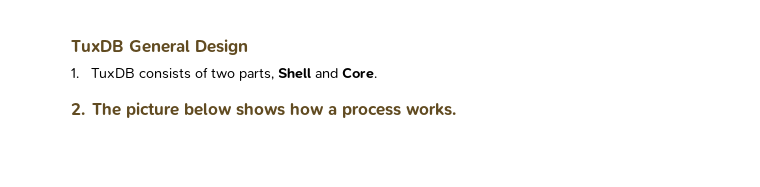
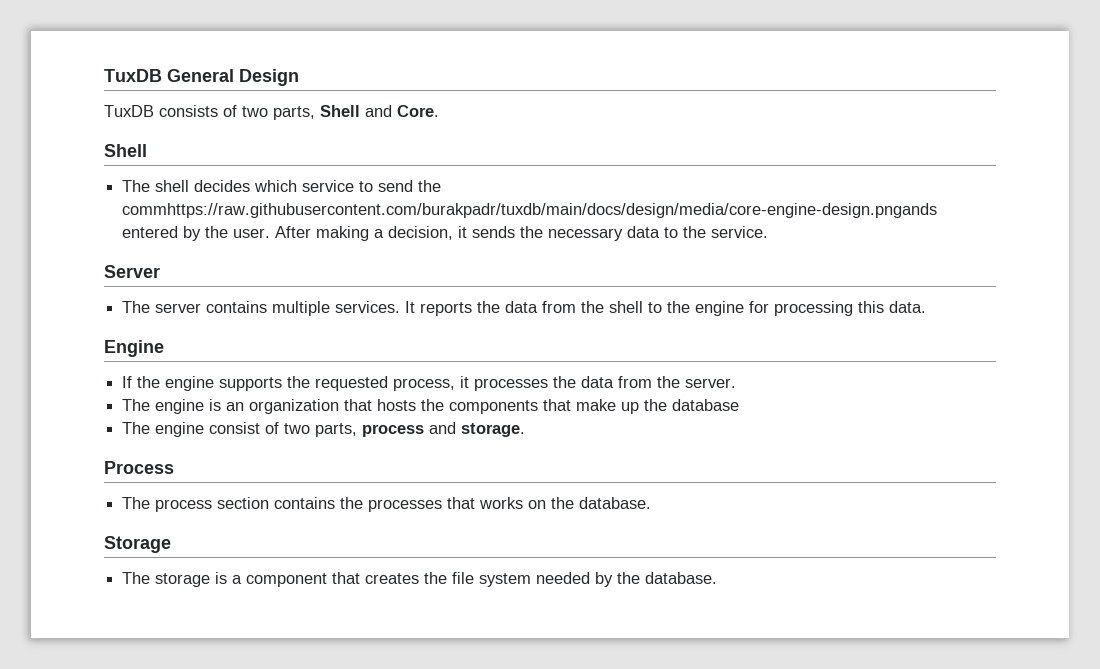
- 1. TuxDB consists of two parts, Shell and Core.
- 2. The picture below shows how a process works.
+ TuxDB consists of two parts, Shell and Core.
+ Shell
+ The shell decides which service to send the commhttps://raw.githubusercontent.com/burakpadr/tuxdb/main/docs/design/media/core-engine-design.pngands entered by the user. After making a decision, it sends the necessary data to the service.
+ Server
+ The server contains multiple services. It reports the data from the shell to the engine for processing this data.
+ Engine
+ If the engine supports the requested process, it processes the data from the server.
+ The engine is an organization that hosts the components that make up the database
+ The engine consist of two parts, process and storage.
+ Process
+ The process section contains the processes that works on the database.
+ Storage
+ The storage is a component that creates the file system needed by the database.

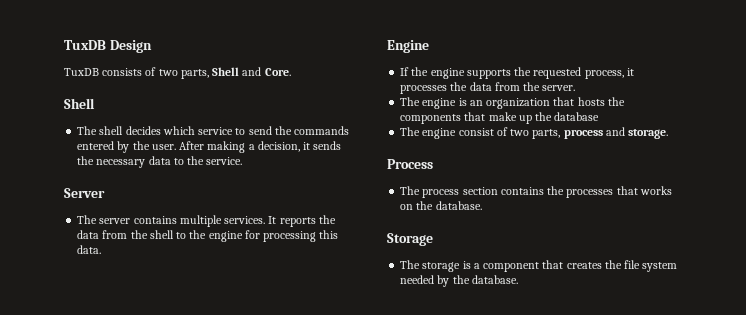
- TuxDB General Design
+ TuxDB Design
- The shell decides which service to send the commhttps://raw.githubusercontent.com/burakpadr/tuxdb/main/docs/design/media/core-engine-design.pngands entered by the user.
+ The shell decides which service to send the commands entered by the user.

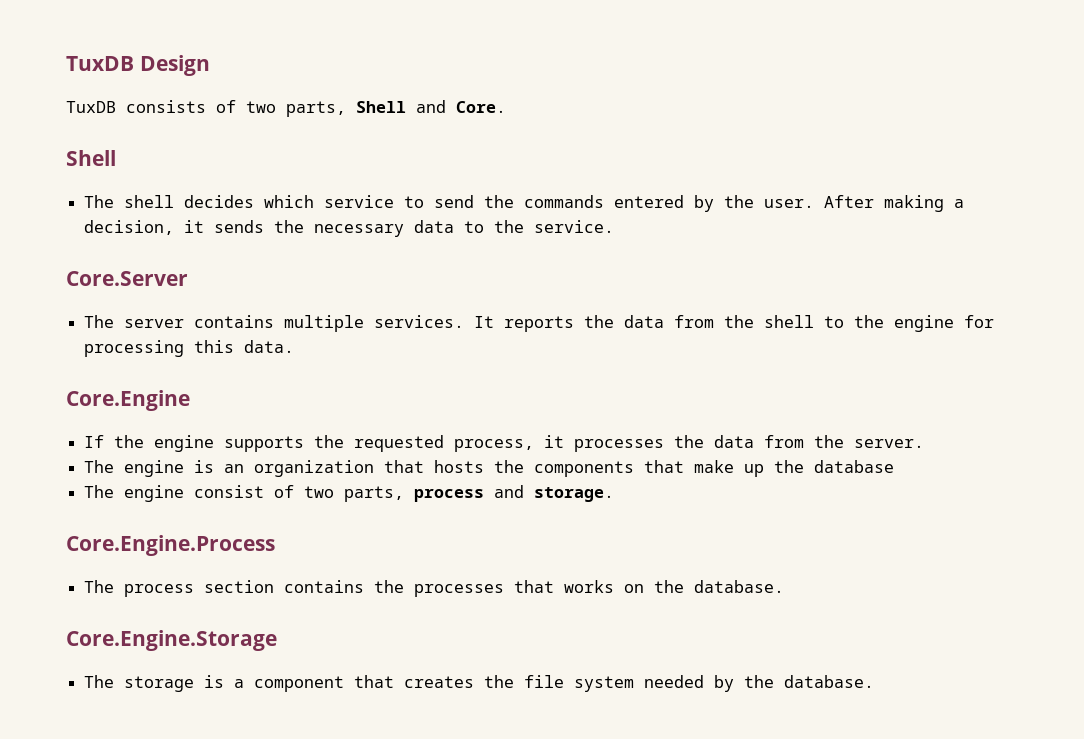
- Server
+ Core.Server
- Engine
+ Core.Engine
- Process
+ Core.Engine.Process
- Storage
+ Core.Engine.Storage

